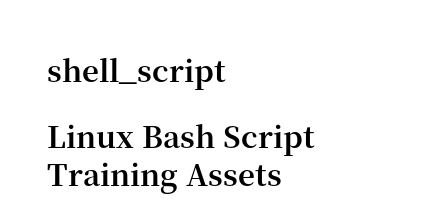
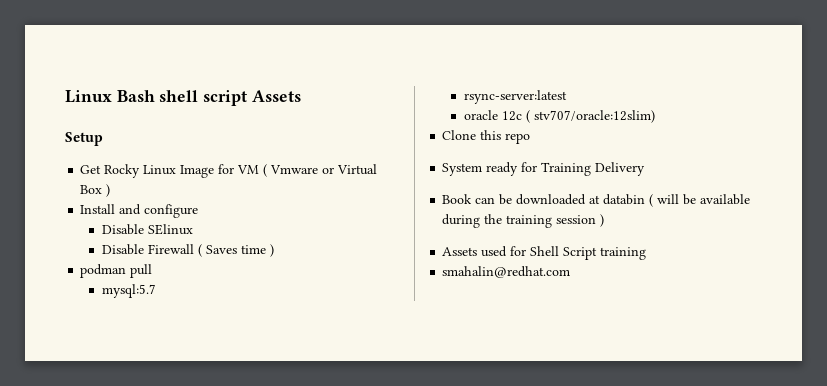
- shell_script
- Linux Bash Script Training Assets
+ Linux Bash shell script Assets
+ Setup
+ Get Rocky Linux Image for VM ( Vmware or Virtual Box )
+ Install and configure
+ Disable SElinux
+ Disable Firewall ( Saves time )
+ podman pull
+ mysql:5.7
+ rsync-server:latest
+ oracle 12c ( stv707/oracle:12slim)
+ Clone this repo
+ System ready for Training Delivery
+ Book can be downloaded at databin ( will be available during the training session )
+ Assets used for Shell Script training
+ smahalin@redhat.com

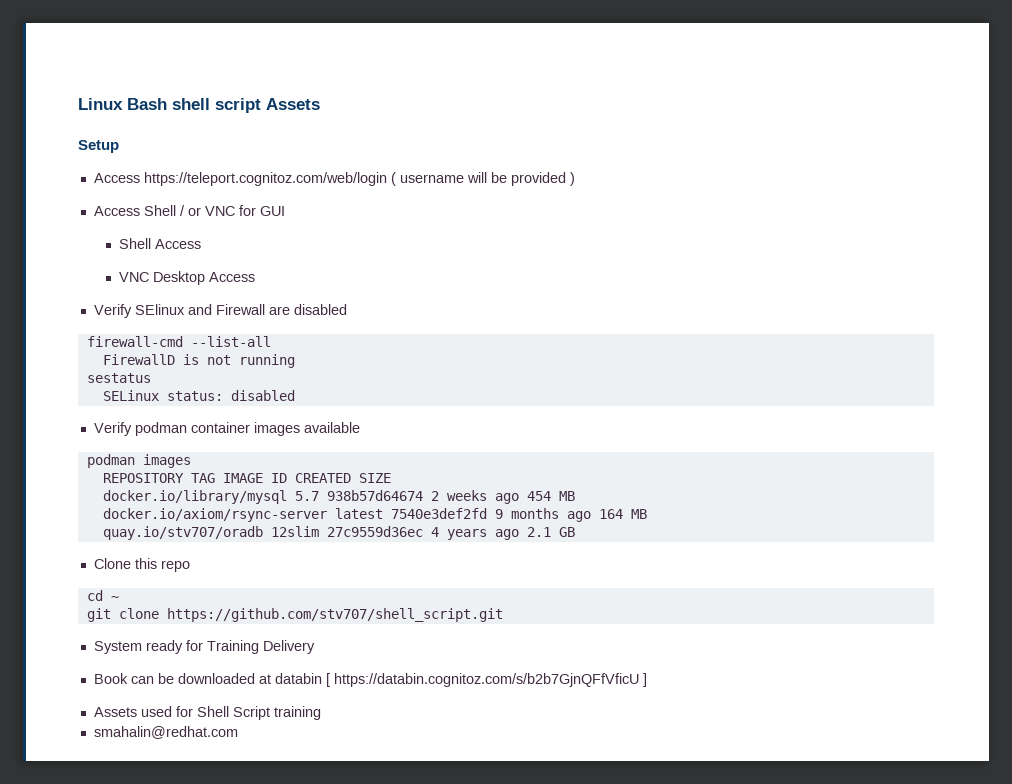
- Get Rocky Linux Image for VM ( Vmware or Virtual Box )
- Install and configure
- Disable SElinux
- Disable Firewall ( Saves time )
- podman pull
- mysql:5.7
- rsync-server:latest
- oracle 12c ( stv707/oracle:12slim)
+ Access https://teleport.cognitoz.com/web/login ( username will be provided )
+ Access Shell / or VNC for GUI
+ Shell Access
+ VNC Desktop Access
+ Verify SElinux and Firewall are disabled
+ firewall-cmd --list-all
+ FirewallD is not running
+ sestatus
+ SELinux status: disabled
+ Verify podman container images available
+ podman images
+ REPOSITORY TAG IMAGE ID CREATED SIZE
+ docker.io/library/mysql 5.7 938b57d64674 2 weeks ago 454 MB
+ docker.io/axiom/rsync-server latest 7540e3def2fd 9 months ago 164 MB
+ quay.io/stv707/oradb 12slim 27c9559d36ec 4 years ago 2.1 GB
  Clone this repo
+ cd ~
+ git clone https://github.com/stv707/shell_script.git
- Book can be downloaded at databin ( will be available during the training session )
+ Book can be downloaded at databin [ https://databin.cognitoz.com/s/b2b7GjnQFfVficU ]

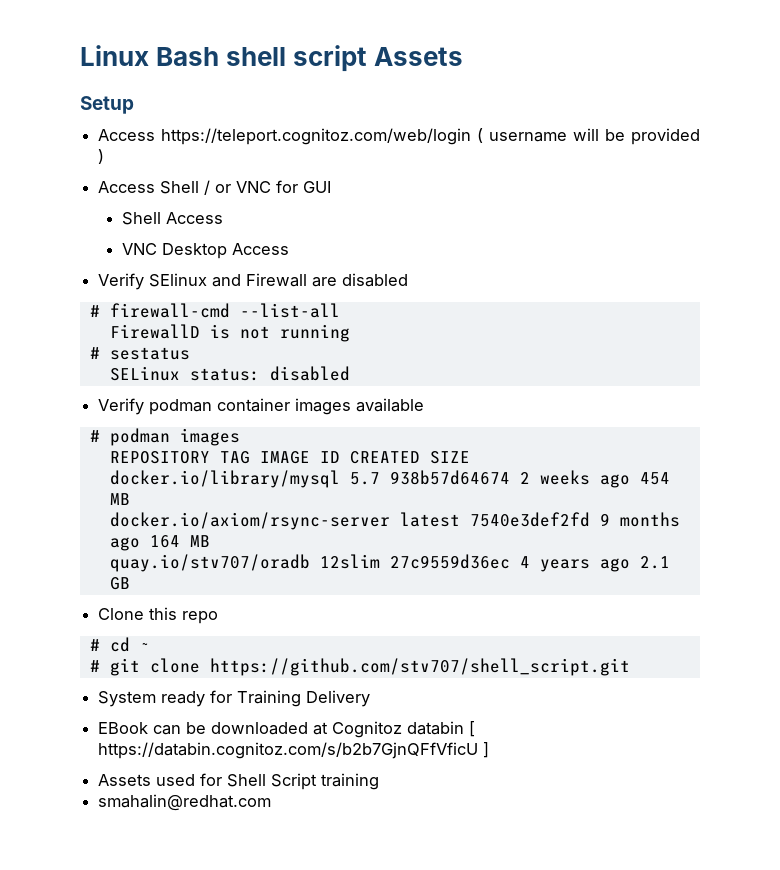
- firewall-cmd --list-all
+ # firewall-cmd --list-all
- sestatus
+ # sestatus
- podman images
+ # podman images
- cd ~
+ # cd ~
- git clone https://github.com/stv707/shell_script.git
+ # git clone https://github.com/stv707/shell_script.git
- Book can be downloaded at databin [ https://databin.cognitoz.com/s/b2b7GjnQFfVficU ]
+ EBook can be downloaded at Cognitoz databin [ https://databin.cognitoz.com/s/b2b7GjnQFfVficU ]

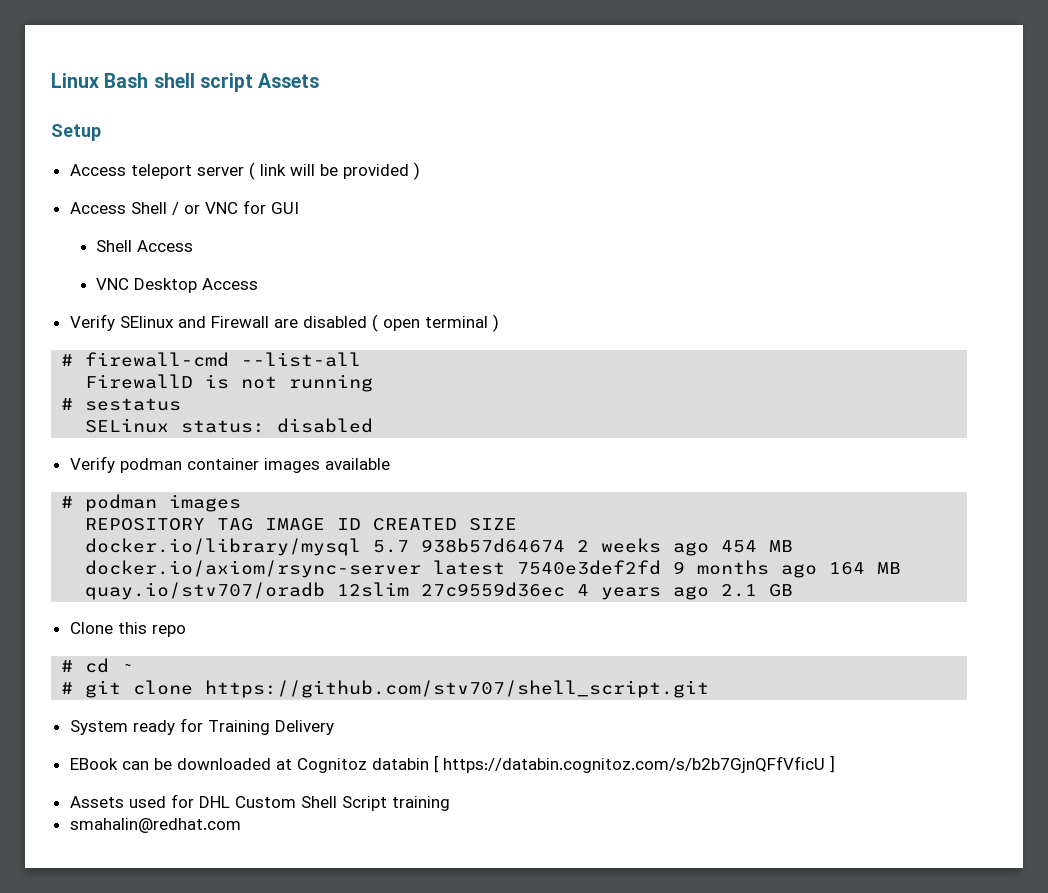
- Access https://teleport.cognitoz.com/web/login ( username will be provided )
+ Access teleport server ( link will be provided )
- Verify SElinux and Firewall are disabled
+ Verify SElinux and Firewall are disabled ( open terminal )
- Assets used for Shell Script training
+ Assets used for DHL Custom Shell Script training

